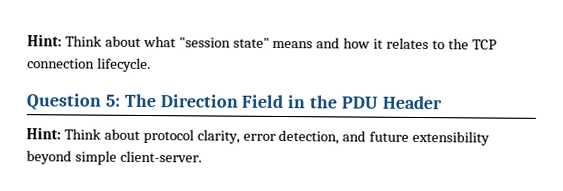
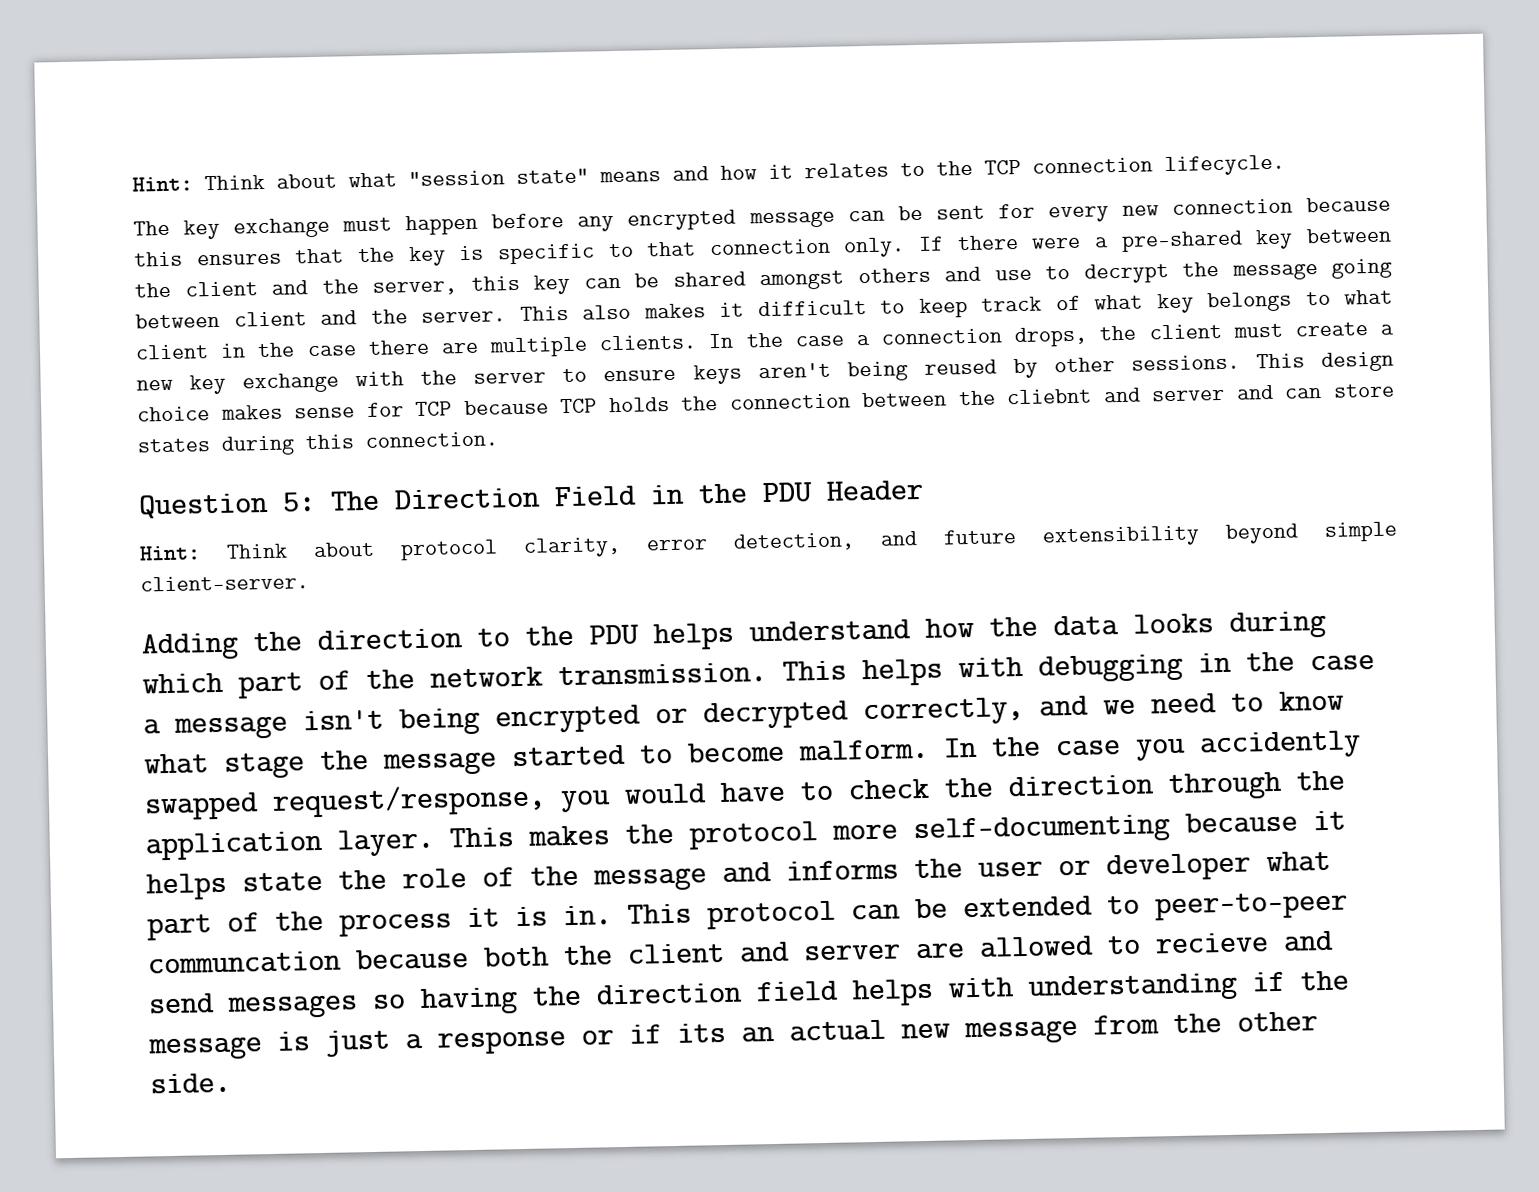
+ The key exchange must happen before any encrypted message can be sent for every new connection because this ensures that the key is specific to that connection only. If there were a pre-shared key between the client and the server, this key can be shared amongst others and use to decrypt the message going between client and the server. This also makes it difficult to keep track of what key belongs to what client in the case there are multiple clients. In the case a connection drops, the client must create a new key exchange with the server to ensure keys aren't being reused by other sessions. This design choice makes sense for TCP because TCP holds the connection between the cliebnt and server and can store states during this connection.
+ Adding the direction to the PDU helps understand how the data looks during which part of the network transmission. This helps with debugging in the case a message isn't being encrypted or decrypted correctly, and we need to know what stage the message started to become malform. In the case you accidently swapped request/response, you would have to check the direction through the application layer. This makes the protocol more self-documenting because it helps state the role of the message and informs the user or developer what part of the process it is in. This protocol can be extended to peer-to-peer communcation because both the client and server are allowed to recieve and send messages so having the direction field helps with understanding if the message is just a response or if its an actual new message from the other side.

